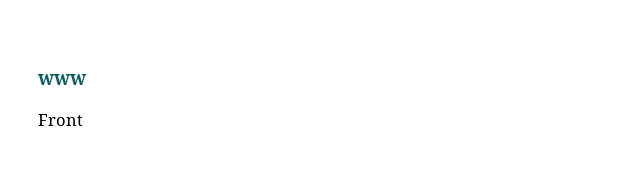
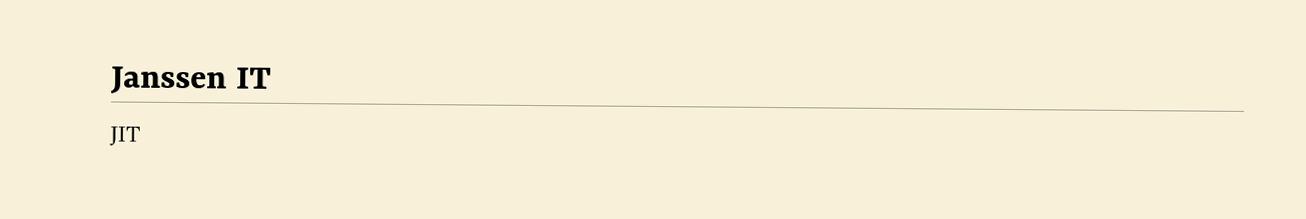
- www
- Front
+ Janssen IT
+ JIT

